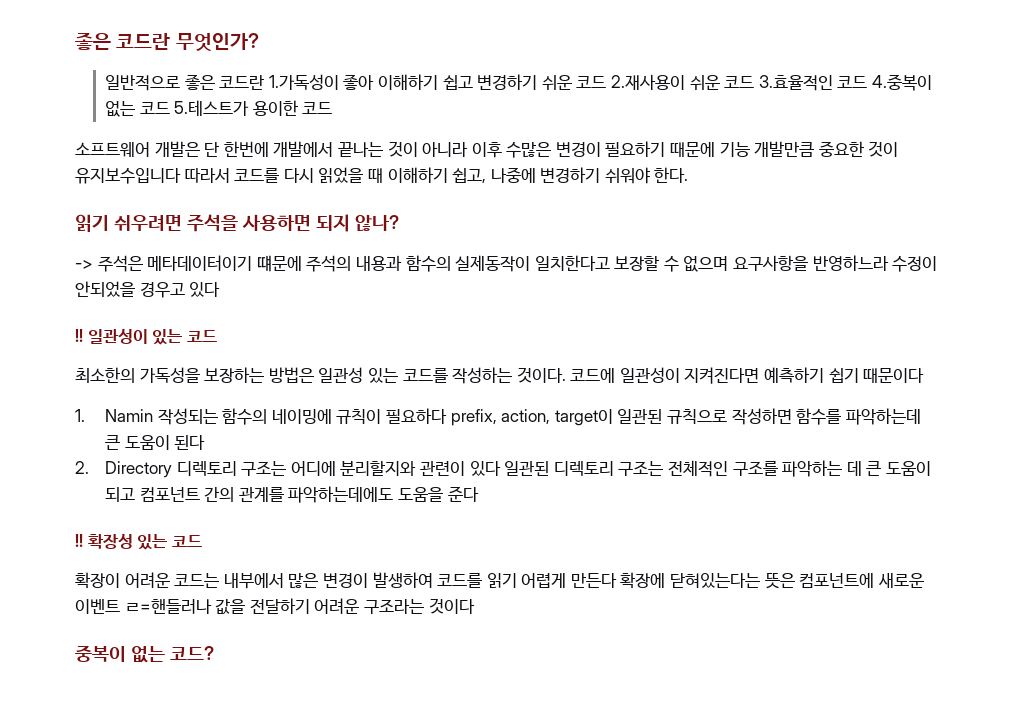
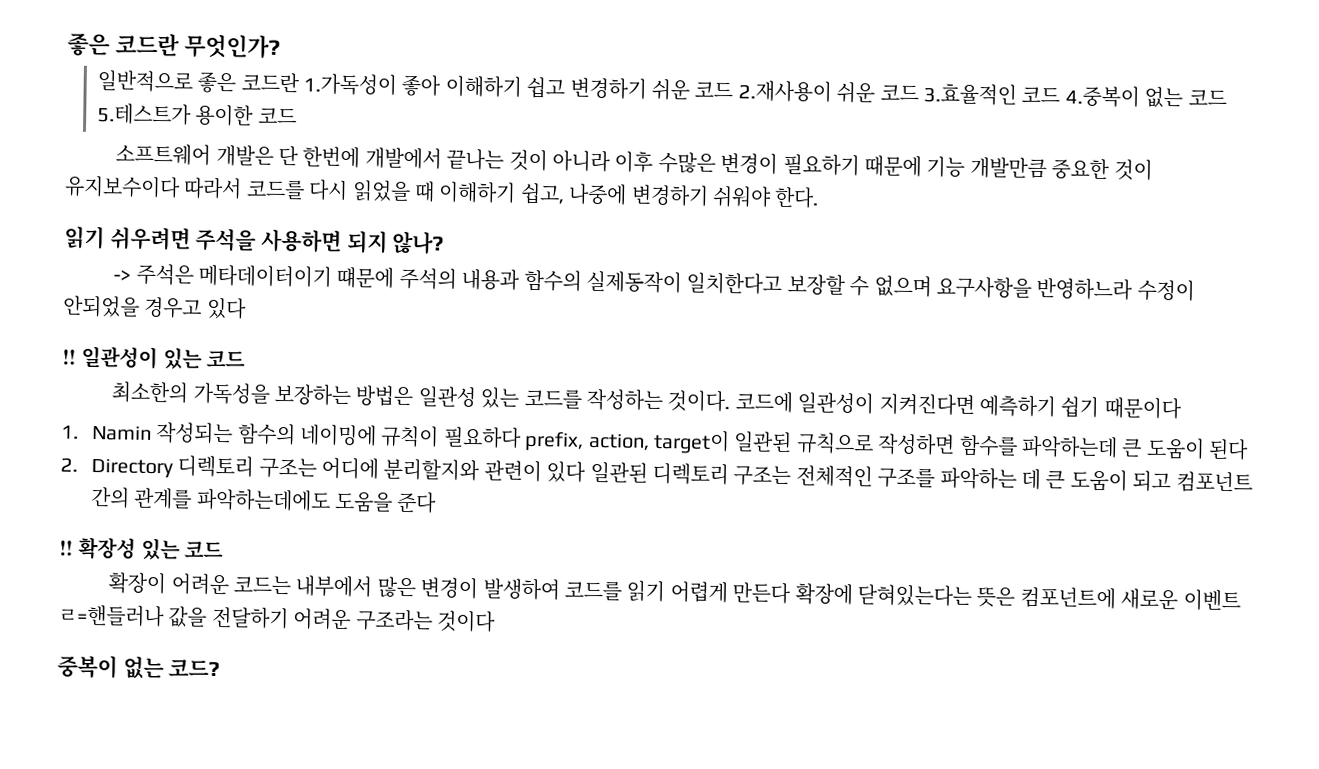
- 소프트웨어 개발은 단 한번에 개발에서 끝나는 것이 아니라 이후 수많은 변경이 필요하기 때문에 기능 개발만큼 중요한 것이 유지보수입니다 따라서 코드를 다시 읽었을 때 이해하기 쉽고, 나중에 변경하기 쉬워야 한다.
+ 소프트웨어 개발은 단 한번에 개발에서 끝나는 것이 아니라 이후 수많은 변경이 필요하기 때문에 기능 개발만큼 중요한 것이 유지보수이다 따라서 코드를 다시 읽었을 때 이해하기 쉽고, 나중에 변경하기 쉬워야 한다.

